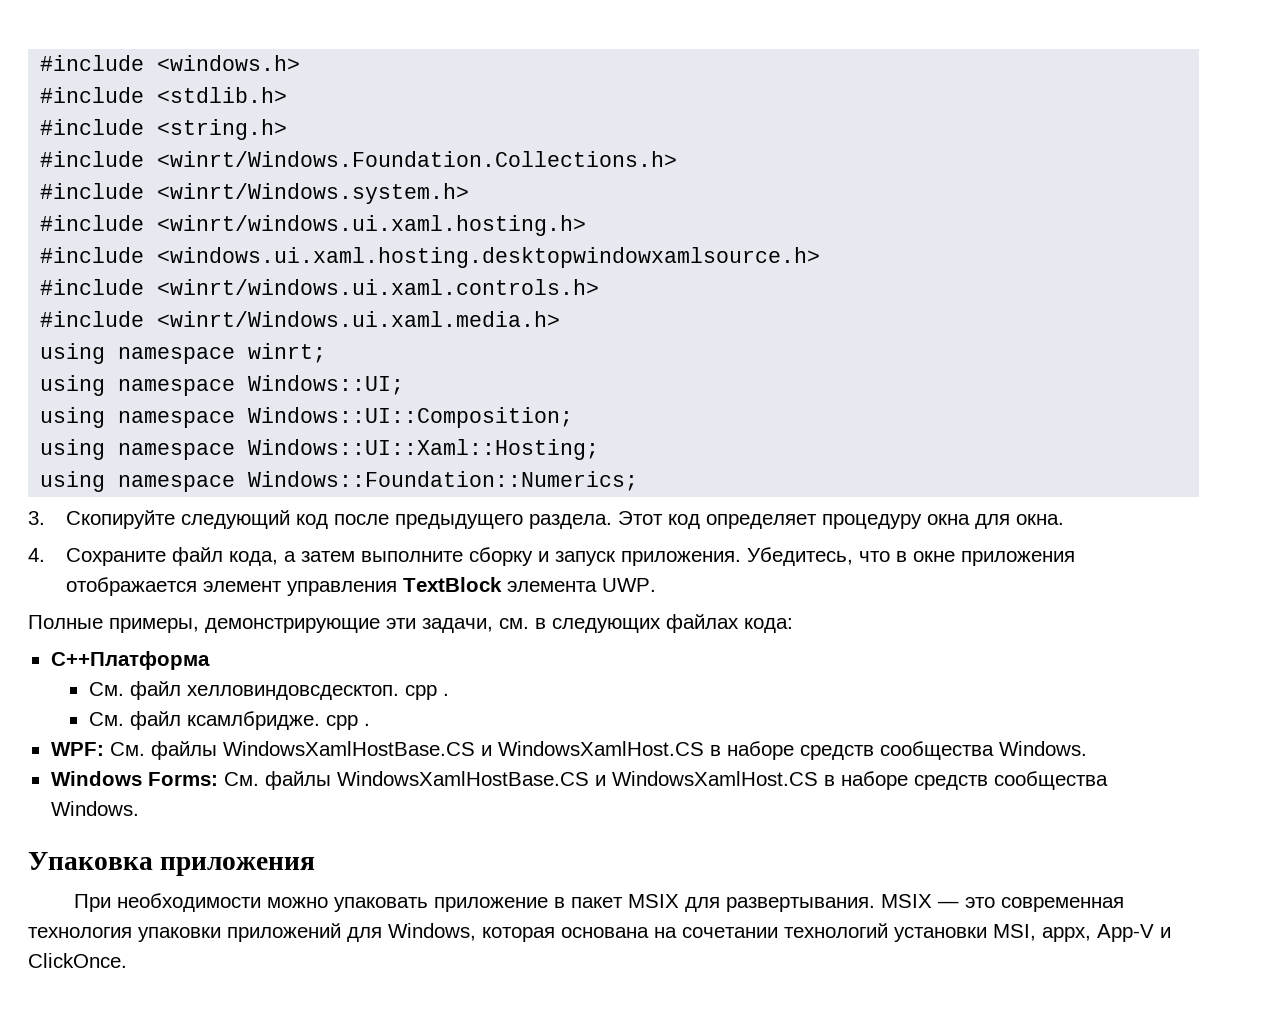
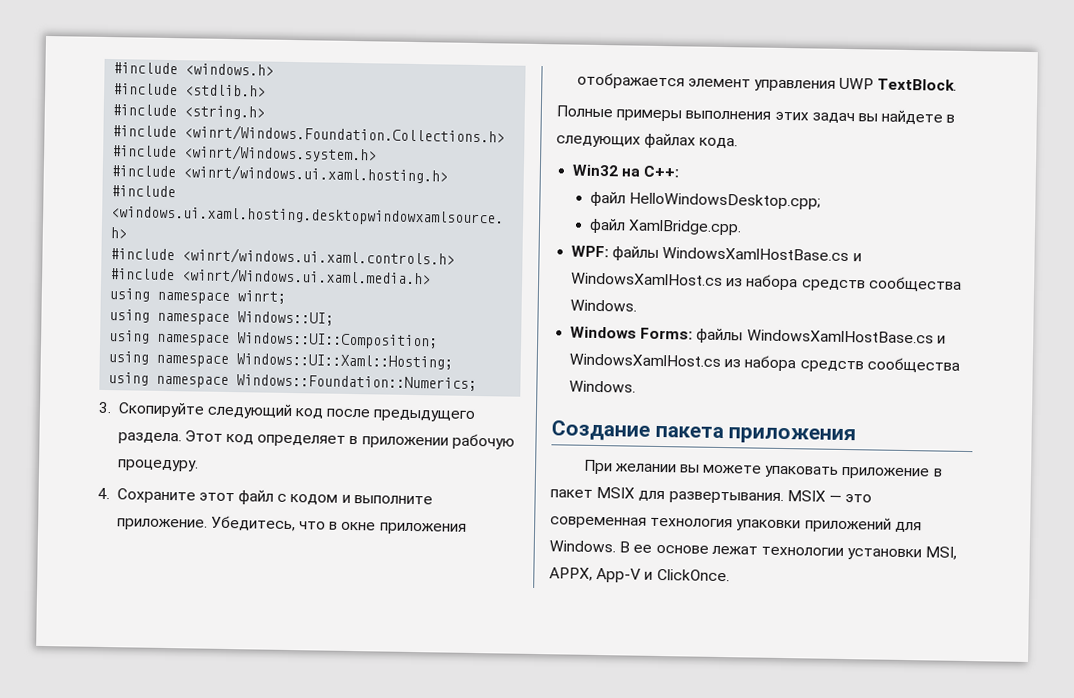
- Этот код определяет процедуру окна для окна.
- 4. Сохраните файл кода, а затем выполните сборку и запуск приложения.
+ Этот код определяет в приложении рабочую процедуру.
+ 4. Сохраните этот файл с кодом и выполните приложение.
- Убедитесь, что в окне приложения отображается элемент управления TextBlock элемента UWP.
- Полные примеры, демонстрирующие эти задачи, см. в следующих файлах кода:
- C++Платформа
- См. файл хелловиндовсдесктоп. cpp .
- См. файл ксамлбридже. cpp .
- WPF: См. файлы WindowsXamlHostBase.CS и WindowsXamlHost.CS в наборе средств сообщества Windows.
+ Убедитесь, что в окне приложения отображается элемент управления UWP TextBlock.
+ Полные примеры выполнения этих задач вы найдете в следующих файлах кода.
+ Win32 на C++:
+ файл HelloWindowsDesktop.cpp;
+ файл XamlBridge.cpp.
+ WPF: файлы WindowsXamlHostBase.cs и WindowsXamlHost.cs из набора средств сообщества Windows.
- Windows Forms: См. файлы WindowsXamlHostBase.CS и WindowsXamlHost.CS в наборе средств сообщества Windows.
- Упаковка приложения
+ Windows Forms: файлы WindowsXamlHostBase.cs и WindowsXamlHost.cs из набора средств сообщества Windows.
+ Создание пакета приложения
- При необходимости можно упаковать приложение в пакет MSIX для развертывания.
+ При желании вы можете упаковать приложение в пакет MSIX для развертывания.
- MSIX — это современная технология упаковки приложений для Windows, которая основана на сочетании технологий установки MSI, appx, App-V и ClickOnce.
+ MSIX — это современная технология упаковки приложений для Windows. В ее основе лежат технологии установки MSI, APPX, App-V и ClickOnce.

